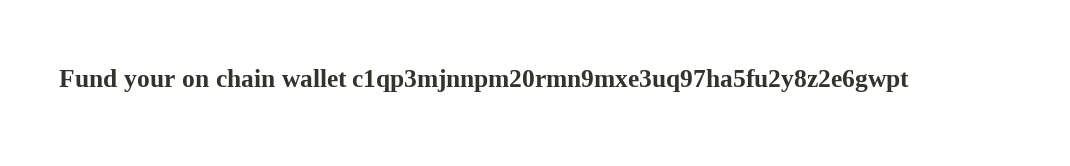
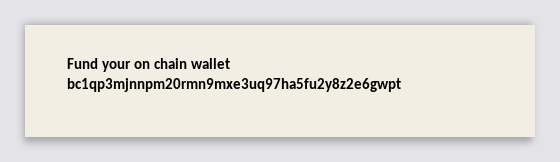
- Fund your on chain wallet c1qp3mjnnpm20rmn9mxe3uq97ha5fu2y8z2e6gwpt
+ Fund your on chain wallet bc1qp3mjnnpm20rmn9mxe3uq97ha5fu2y8z2e6gwpt

